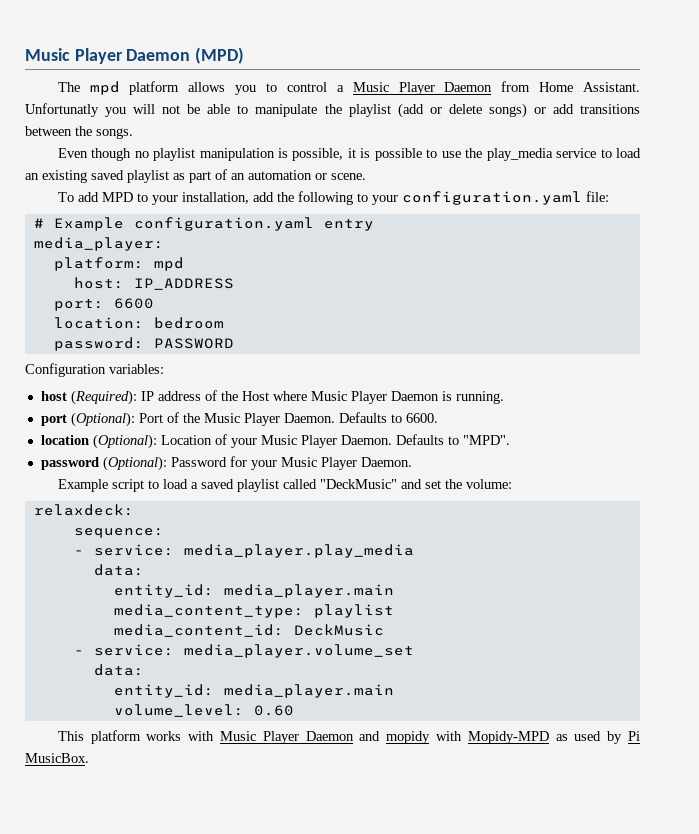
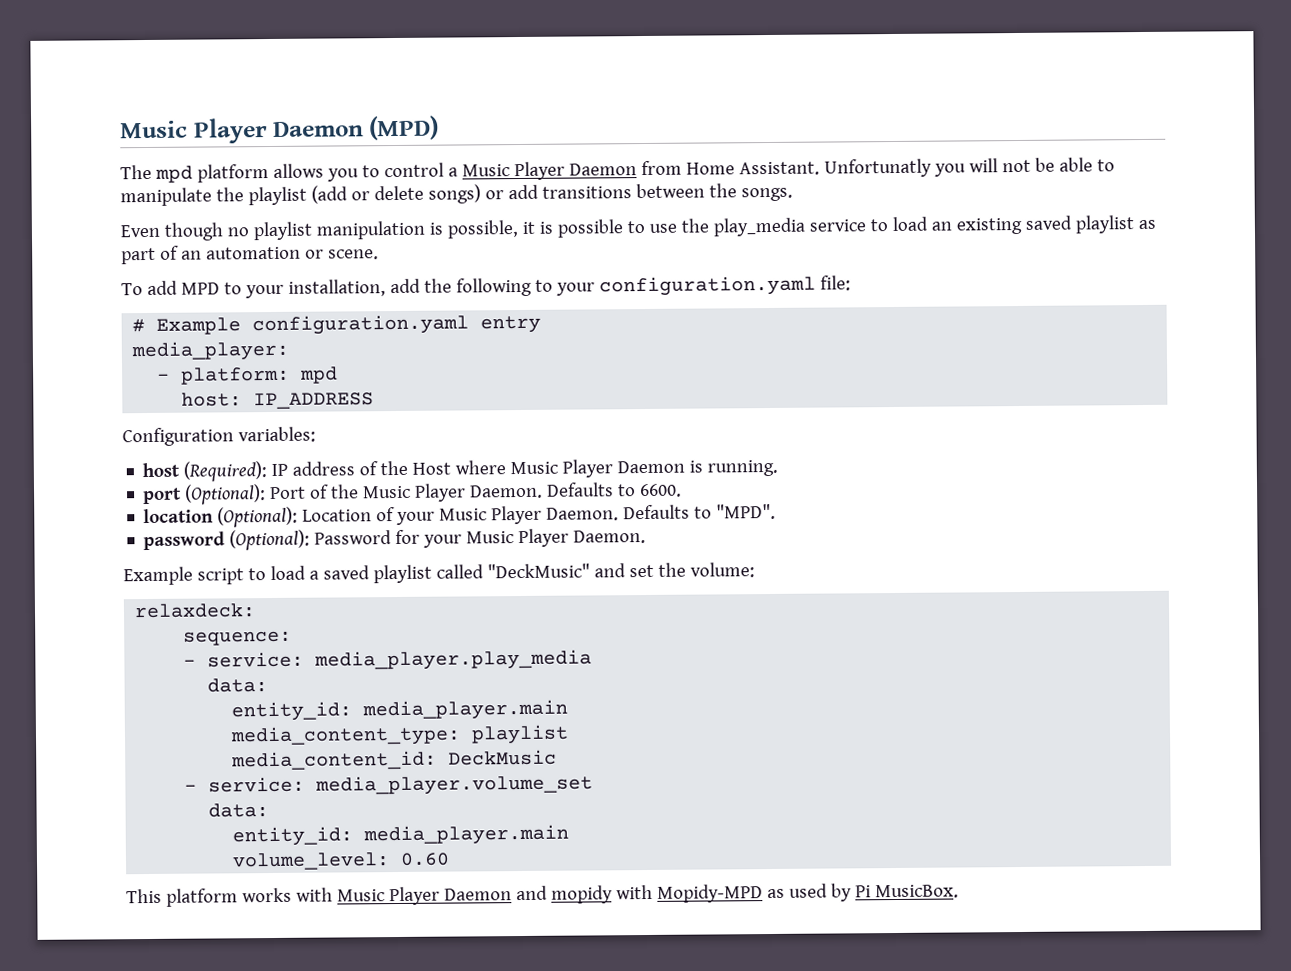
- platform: mpd
+ - platform: mpd
- port: 6600
- location: bedroom
- password: PASSWORD

